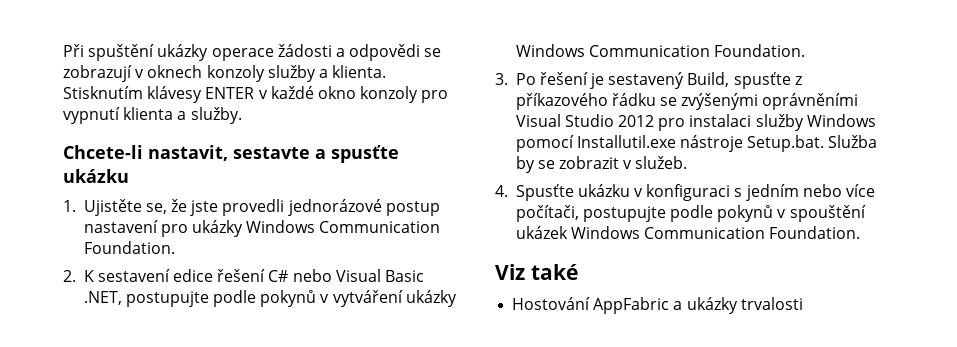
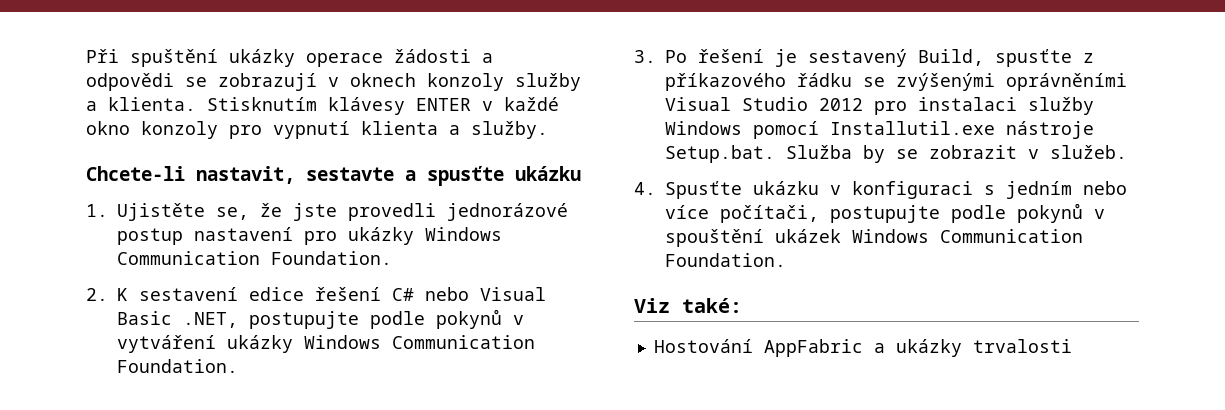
- Viz také
+ Viz také:

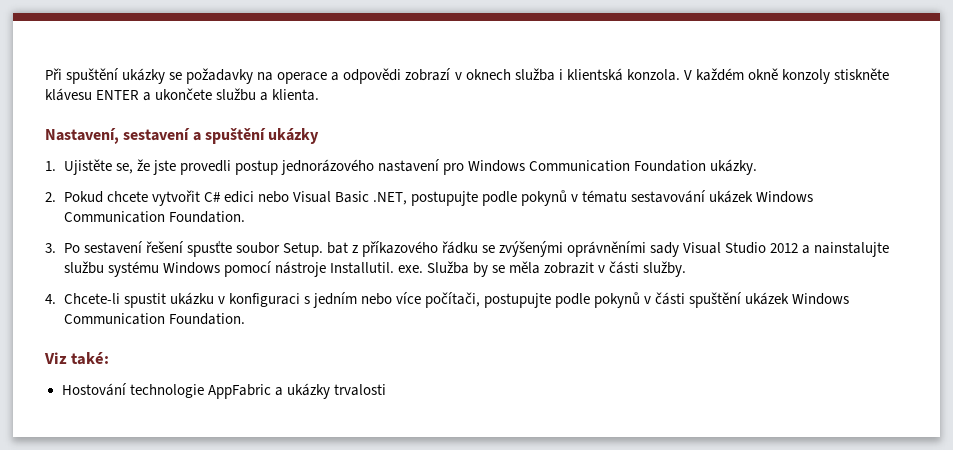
- Při spuštění ukázky operace žádosti a odpovědi se zobrazují v oknech konzoly služby a klienta. Stisknutím klávesy ENTER v každé okno konzoly pro vypnutí klienta a služby.
- Chcete-li nastavit, sestavte a spusťte ukázku
+ Při spuštění ukázky se požadavky na operace a odpovědi zobrazí v oknech služba i klientská konzola. V každém okně konzoly stiskněte klávesu ENTER a ukončete službu a klienta.
+ Nastavení, sestavení a spuštění ukázky
- 1. Ujistěte se, že jste provedli jednorázové postup nastavení pro ukázky Windows Communication Foundation.
+ 1. Ujistěte se, že jste provedli postup jednorázového nastavení pro Windows Communication Foundation ukázky.
- 2. K sestavení edice řešení C# nebo Visual Basic .NET, postupujte podle pokynů v vytváření ukázky Windows Communication Foundation.
+ 2. Pokud chcete vytvořit C# edici nebo Visual Basic .NET, postupujte podle pokynů v tématu sestavování ukázek Windows Communication Foundation.
- 3. Po řešení je sestavený Build, spusťte z příkazového řádku se zvýšenými oprávněními Visual Studio 2012 pro instalaci služby Windows pomocí Installutil.exe nástroje Setup.bat. Služba by se zobrazit v služeb.
+ 3. Po sestavení řešení spusťte soubor Setup. bat z příkazového řádku se zvýšenými oprávněními sady Visual Studio 2012 a nainstalujte službu systému Windows pomocí nástroje Installutil. exe. Služba by se měla zobrazit v části služby.
- 4. Spusťte ukázku v konfiguraci s jedním nebo více počítači, postupujte podle pokynů v spouštění ukázek Windows Communication Foundation.
+ 4. Chcete-li spustit ukázku v konfiguraci s jedním nebo více počítači, postupujte podle pokynů v části spuštění ukázek Windows Communication Foundation.
- Hostování AppFabric a ukázky trvalosti
+ Hostování technologie AppFabric a ukázky trvalosti

